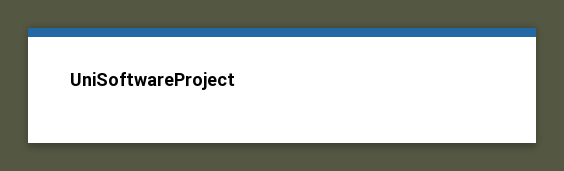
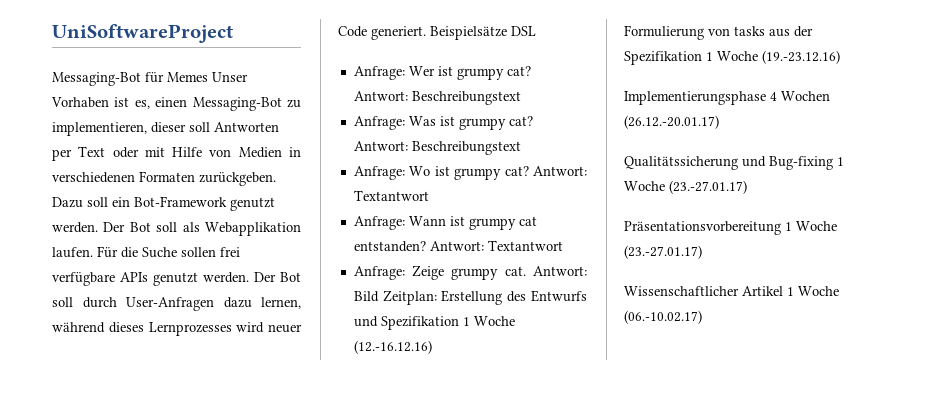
+ Messaging-Bot für Memes Unser Vorhaben ist es, einen Messaging-Bot zu implementieren, dieser soll Antworten per Text oder mit Hilfe von Medien in verschiedenen Formaten zurückgeben. Dazu soll ein Bot-Framework genutzt werden. Der Bot soll als Webapplikation laufen. Für die Suche sollen frei verfügbare APIs genutzt werden. Der Bot soll durch User-Anfragen dazu lernen, während dieses Lernprozesses wird neuer Code generiert. Beispielsätze DSL
+ Anfrage: Wer ist grumpy cat? Antwort: Beschreibungstext
+ Anfrage: Was ist grumpy cat? Antwort: Beschreibungstext
+ Anfrage: Wo ist grumpy cat? Antwort: Textantwort
+ Anfrage: Wann ist grumpy cat entstanden? Antwort: Textantwort
+ Anfrage: Zeige grumpy cat. Antwort: Bild Zeitplan: Erstellung des Entwurfs und Spezifikation 1 Woche (12.-16.12.16)
+ Formulierung von tasks aus der Spezifikation 1 Woche (19.-23.12.16)
+ Implementierungsphase 4 Wochen (26.12.-20.01.17)
+ Qualitätssicherung und Bug-fixing 1 Woche (23.-27.01.17)
+ Präsentationsvorbereitung 1 Woche (23.-27.01.17)
+ Wissenschaftlicher Artikel 1 Woche (06.-10.02.17)

